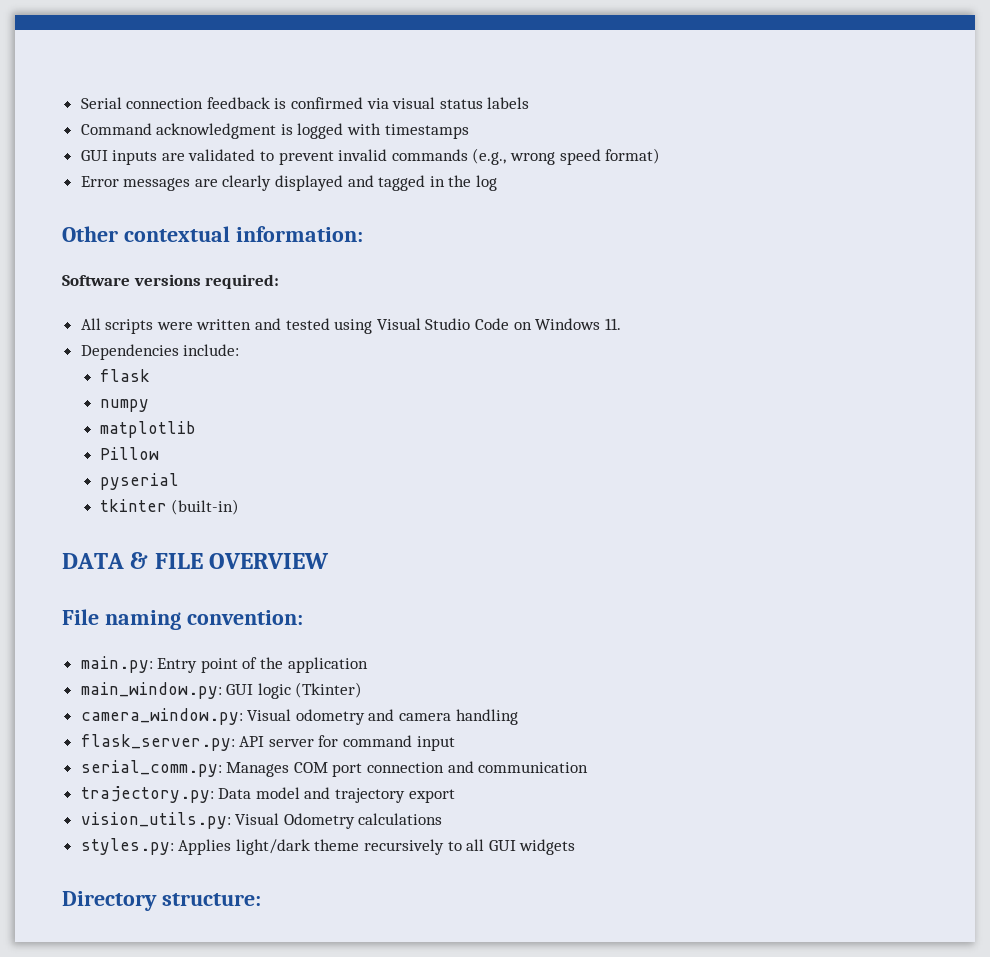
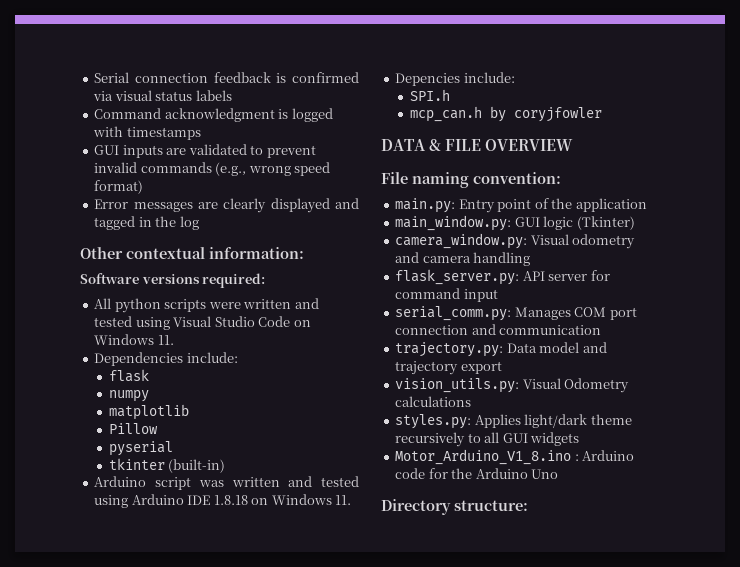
- All scripts were written and tested using Visual Studio Code on Windows 11.
+ All python scripts were written and tested using Visual Studio Code on Windows 11.
+ Arduino script was written and tested using Arduino IDE 1.8.18 on Windows 11.
+ Depencies include:
+ SPI.h
+ mcp_can.h by coryjfowler
+ Motor_Arduino_V1_8.ino : Arduino code for the Arduino Uno

